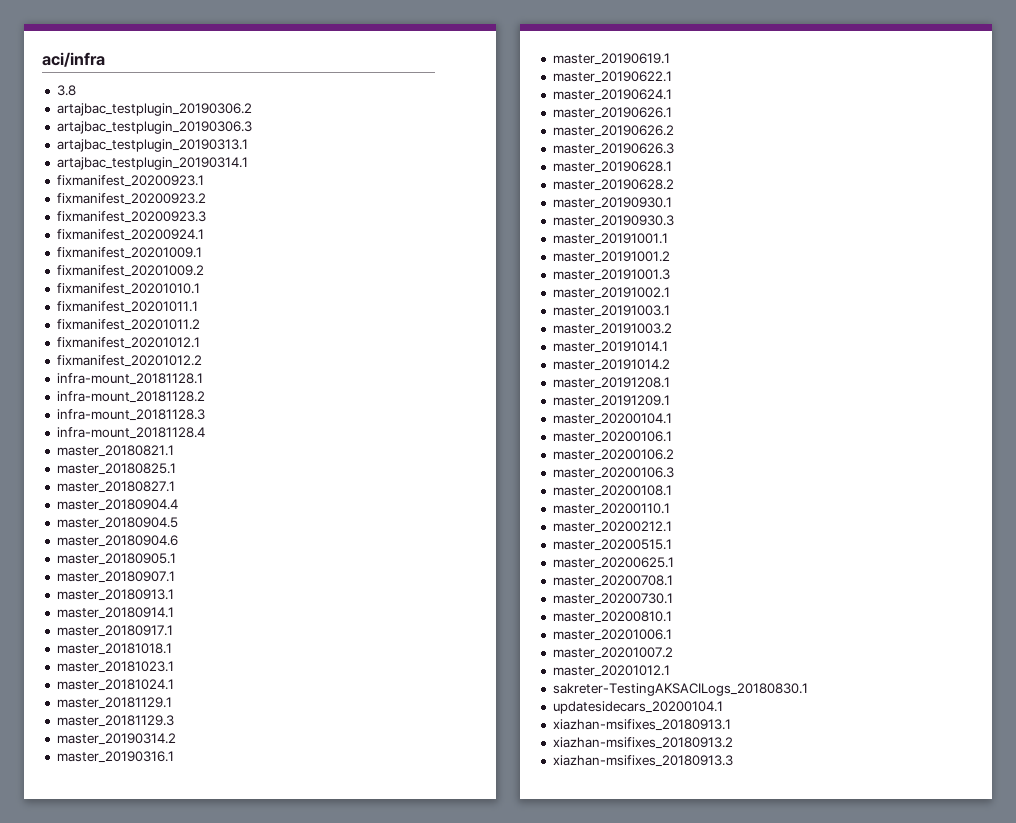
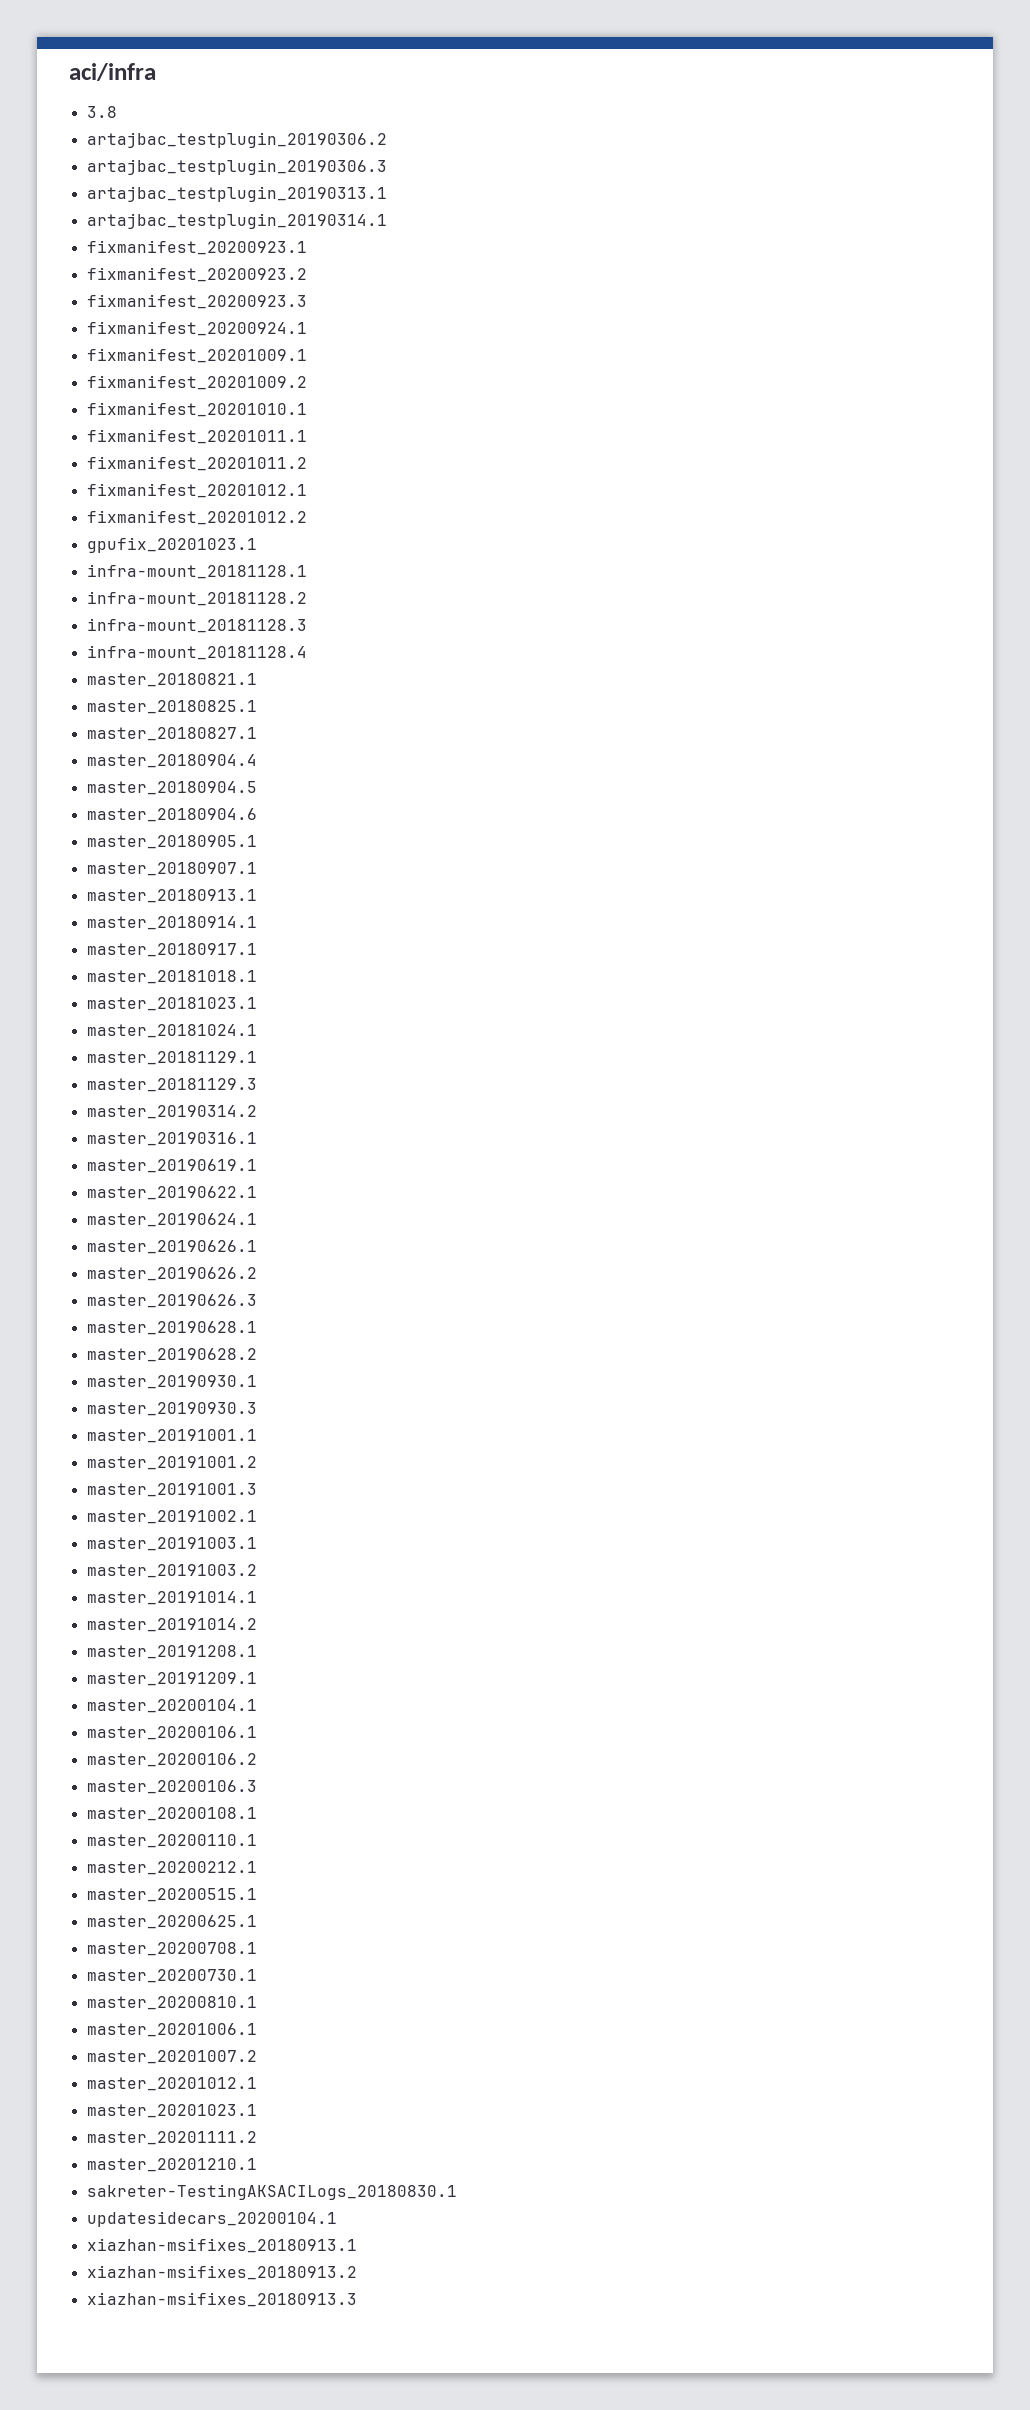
+ gpufix_20201023.1
+ master_20201023.1
+ master_20201111.2
+ master_20201210.1

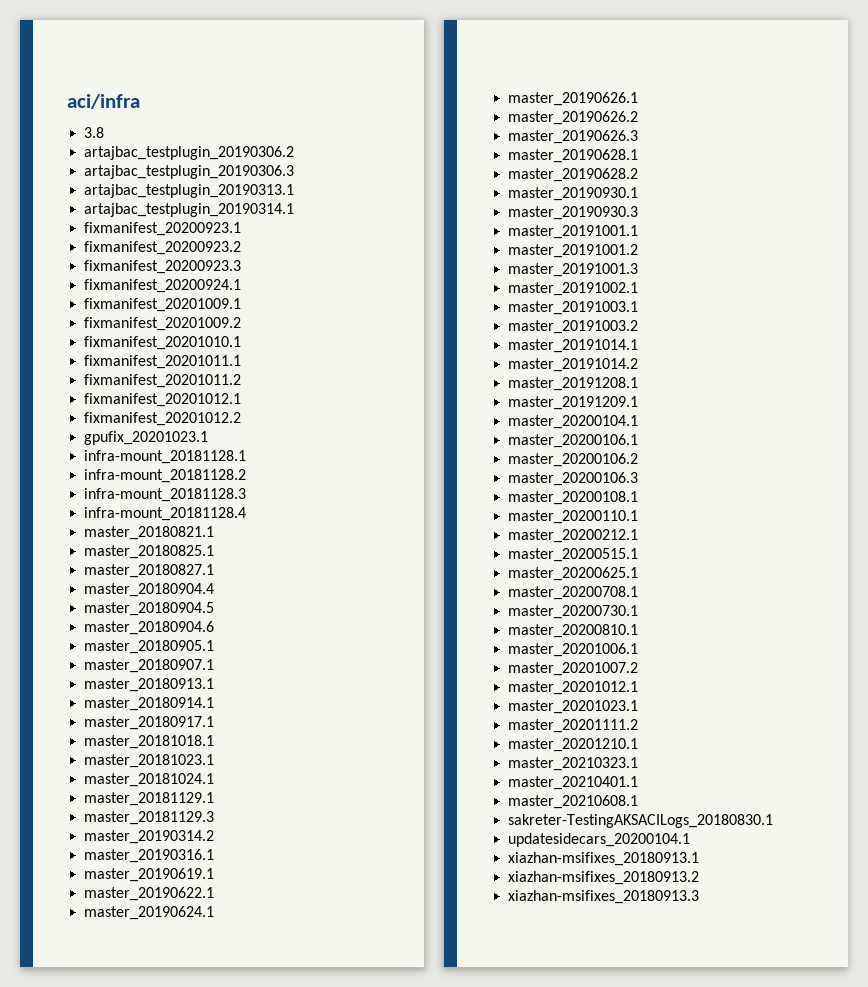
+ master_20210323.1
+ master_20210401.1
+ master_20210608.1

